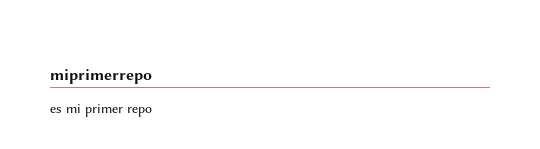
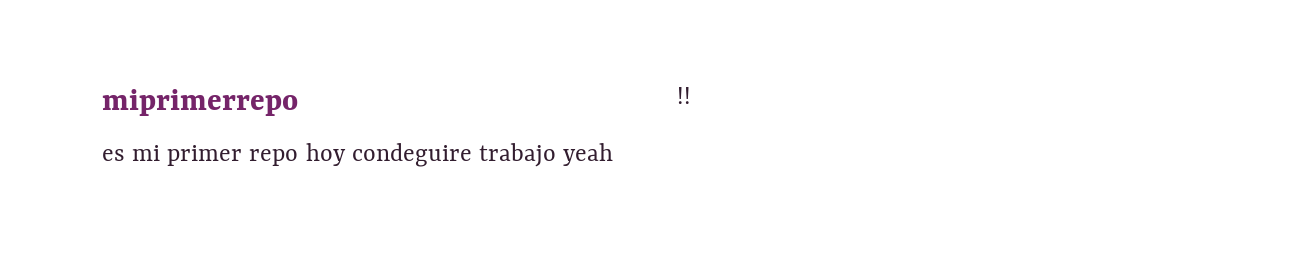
- es mi primer repo
+ es mi primer repo hoy condeguire trabajo yeah !!

